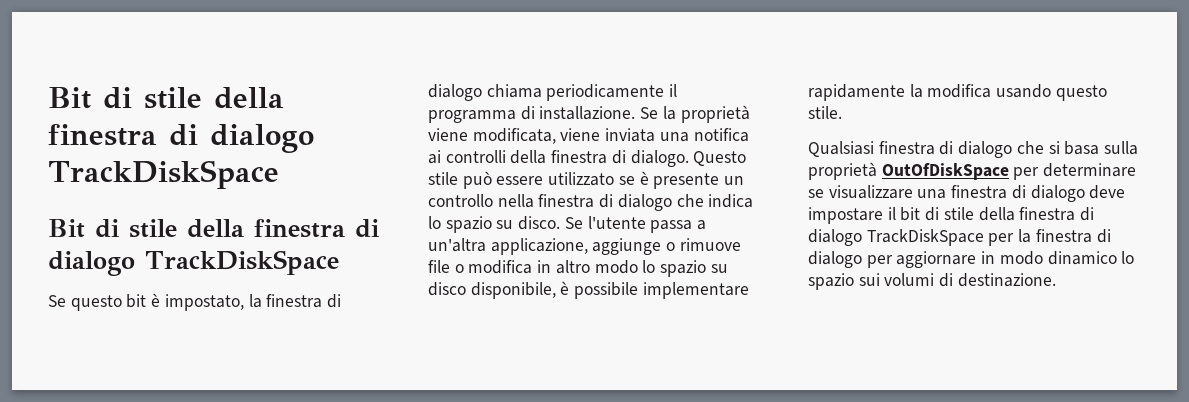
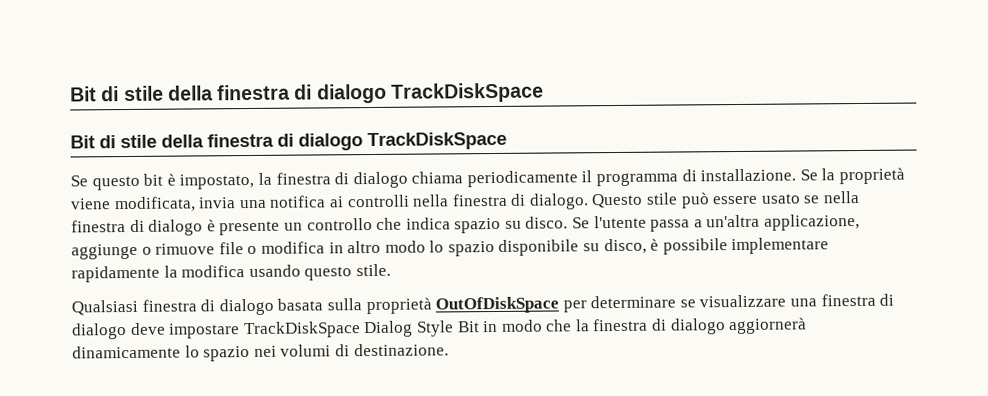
- Se la proprietà viene modificata, viene inviata una notifica ai controlli della finestra di dialogo.
+ Se la proprietà viene modificata, invia una notifica ai controlli nella finestra di dialogo.
- Questo stile può essere utilizzato se è presente un controllo nella finestra di dialogo che indica lo spazio su disco.
+ Questo stile può essere usato se nella finestra di dialogo è presente un controllo che indica spazio su disco.
- Se l'utente passa a un'altra applicazione, aggiunge o rimuove file o modifica in altro modo lo spazio su disco disponibile, è possibile implementare rapidamente la modifica usando questo stile.
+ Se l'utente passa a un'altra applicazione, aggiunge o rimuove file o modifica in altro modo lo spazio disponibile su disco, è possibile implementare rapidamente la modifica usando questo stile.
- Qualsiasi finestra di dialogo che si basa sulla proprietà OutOfDiskSpace per determinare se visualizzare una finestra di dialogo deve impostare il bit di stile della finestra di dialogo TrackDiskSpace per la finestra di dialogo per aggiornare in modo dinamico lo spazio sui volumi di destinazione.
+ Qualsiasi finestra di dialogo basata sulla proprietà OutOfDiskSpace per determinare se visualizzare una finestra di dialogo deve impostare TrackDiskSpace Dialog Style Bit in modo che la finestra di dialogo aggiornerà dinamicamente lo spazio nei volumi di destinazione.

